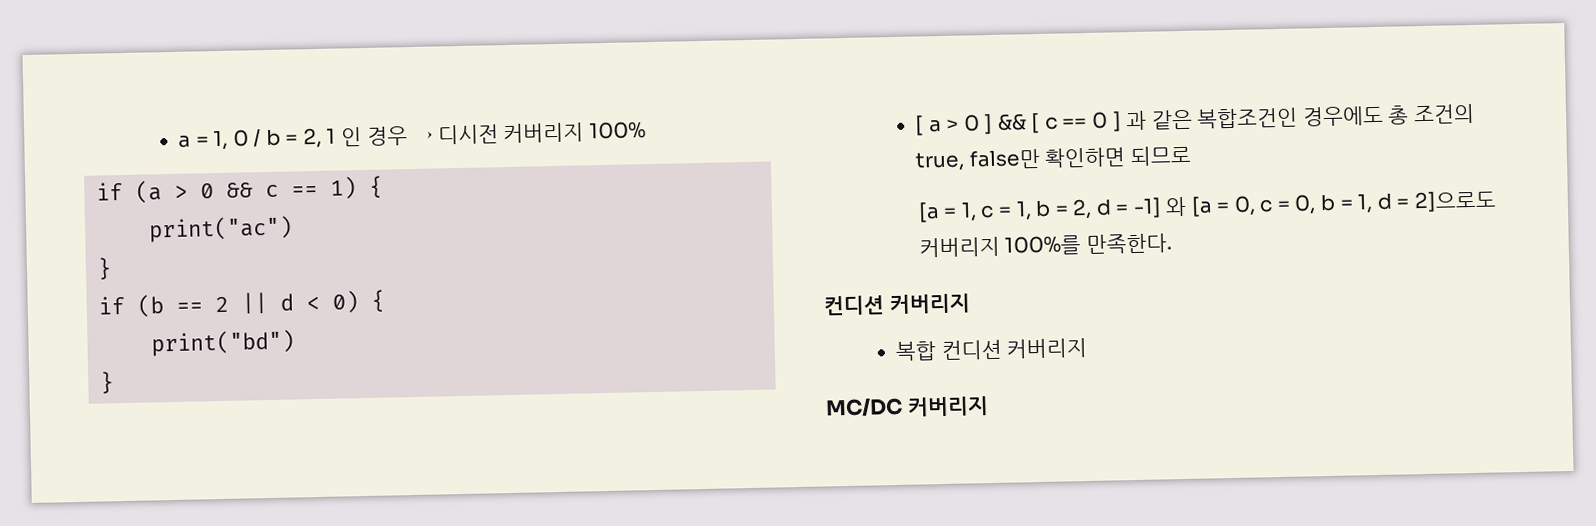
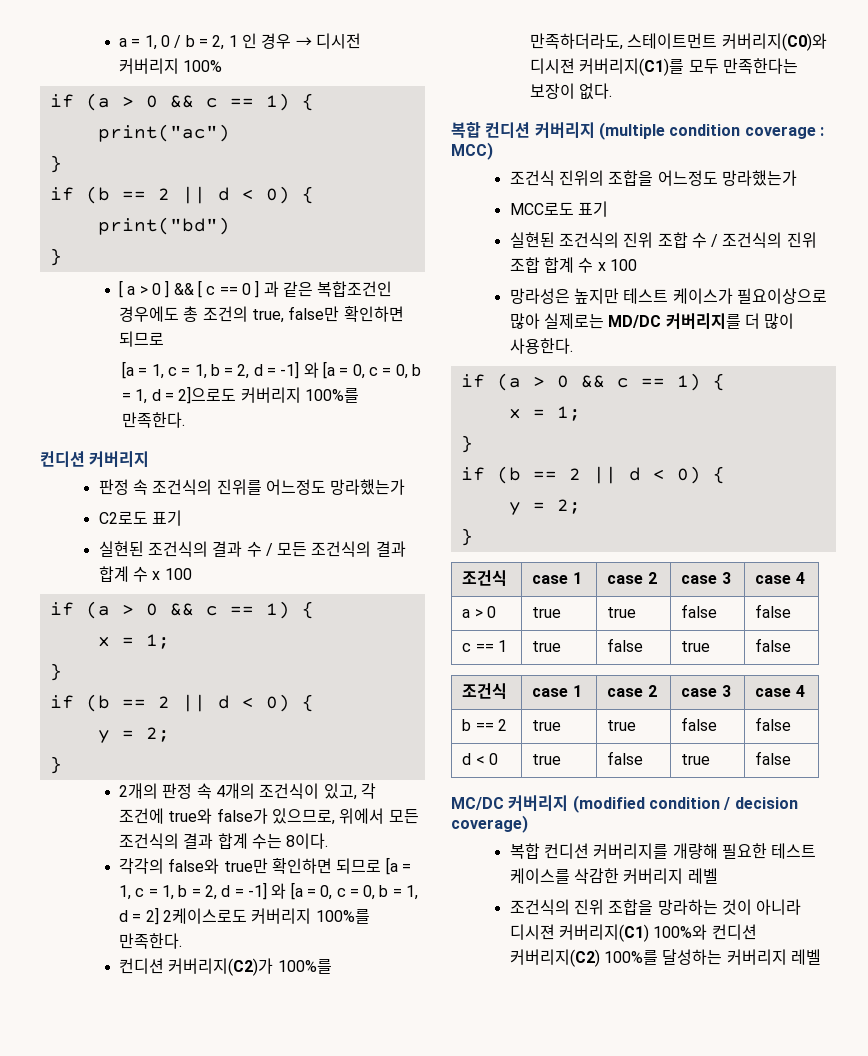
- 복합 컨디션 커버리지
- MC/DC 커버리지
+ 판정 속 조건식의 진위를 어느정도 망라했는가
+ C2로도 표기
+ 실현된 조건식의 결과 수 / 모든 조건식의 결과 합계 수 x 100
+ if (a > 0 && c == 1) {
+ x = 1;
+ }
+ if (b == 2 || d < 0) {
+ y = 2;
+ }
+ 2개의 판정 속 4개의 조건식이 있고, 각 조건에 true와 false가 있으므로, 위에서 모든 조건식의 결과 합계 수는 8이다.
+ 각각의 false와 true만 확인하면 되므로 [a = 1, c = 1, b = 2, d = -1] 와 [a = 0, c = 0, b = 1, d = 2] 2케이스로도 커버리지 100%를 만족한다.
+ 컨디션 커버리지(C2)가 100%를 만족하더라도, 스테이트먼트 커버리지(C0)와 디시젼 커버리지(C1)를 모두 만족한다는 보장이 없다.
+ 복합 컨디션 커버리지 (multiple condition coverage : MCC)
+ 조건식 진위의 조합을 어느정도 망라했는가
+ MCC로도 표기
+ 실현된 조건식의 진위 조합 수 / 조건식의 진위 조합 합계 수 x 100
+ 망라성은 높지만 테스트 케이스가 필요이상으로 많아 실제로는 MD/DC 커버리지를 더 많이 사용한다.
+ if (a > 0 && c == 1) {
+ x = 1;
+ }
+ if (b == 2 || d < 0) {
+ y = 2;
+ }
+ 조건식 | case 1 | case 2 | case 3 | case 4
+ a > 0 | true | true | false | false
+ c == 1 | true | false | true | false
+ 조건식 | case 1 | case 2 | case 3 | case 4
+ b == 2 | true | true | false | false
+ d < 0 | true | false | true | false
+ MC/DC 커버리지 (modified condition / decision coverage)
+ 복합 컨디션 커버리지를 개량해 필요한 테스트 케이스를 삭감한 커버리지 레벨
+ 조건식의 진위 조합을 망라하는 것이 아니라 디시젼 커버리지(C1) 100%와 컨디션 커버리지(C2) 100%를 달성하는 커버리지 레벨

